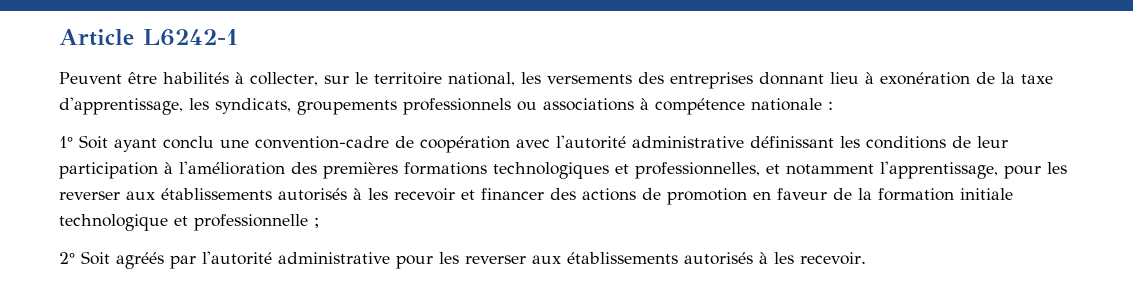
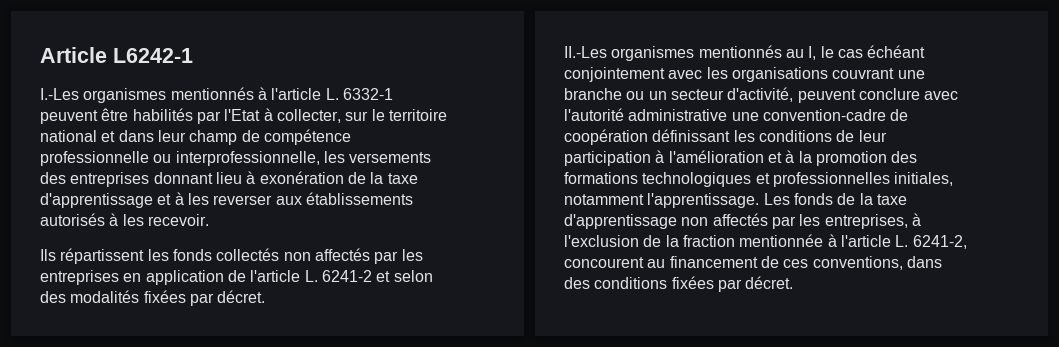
- Peuvent être habilités à collecter, sur le territoire national, les versements des entreprises donnant lieu à exonération de la taxe d'apprentissage, les syndicats, groupements professionnels ou associations à compétence nationale :
- 1° Soit ayant conclu une convention-cadre de coopération avec l'autorité administrative définissant les conditions de leur participation à l'amélioration des premières formations technologiques et professionnelles, et notamment l'apprentissage, pour les reverser aux établissements autorisés à les recevoir et financer des actions de promotion en faveur de la formation initiale technologique et professionnelle ;
- 2° Soit agréés par l'autorité administrative pour les reverser aux établissements autorisés à les recevoir.
+ I.-Les organismes mentionnés à l'article L. 6332-1 peuvent être habilités par l'Etat à collecter, sur le territoire national et dans leur champ de compétence professionnelle ou interprofessionnelle, les versements des entreprises donnant lieu à exonération de la taxe d'apprentissage et à les reverser aux établissements autorisés à les recevoir.
+ Ils répartissent les fonds collectés non affectés par les entreprises en application de l'article L. 6241-2 et selon des modalités fixées par décret.
+ II.-Les organismes mentionnés au I, le cas échéant conjointement avec les organisations couvrant une branche ou un secteur d'activité, peuvent conclure avec l'autorité administrative une convention-cadre de coopération définissant les conditions de leur participation à l'amélioration et à la promotion des formations technologiques et professionnelles initiales, notamment l'apprentissage. Les fonds de la taxe d'apprentissage non affectés par les entreprises, à l'exclusion de la fraction mentionnée à l'article L. 6241-2, concourent au financement de ces conventions, dans des conditions fixées par décret.

